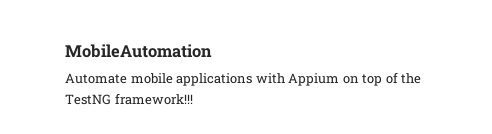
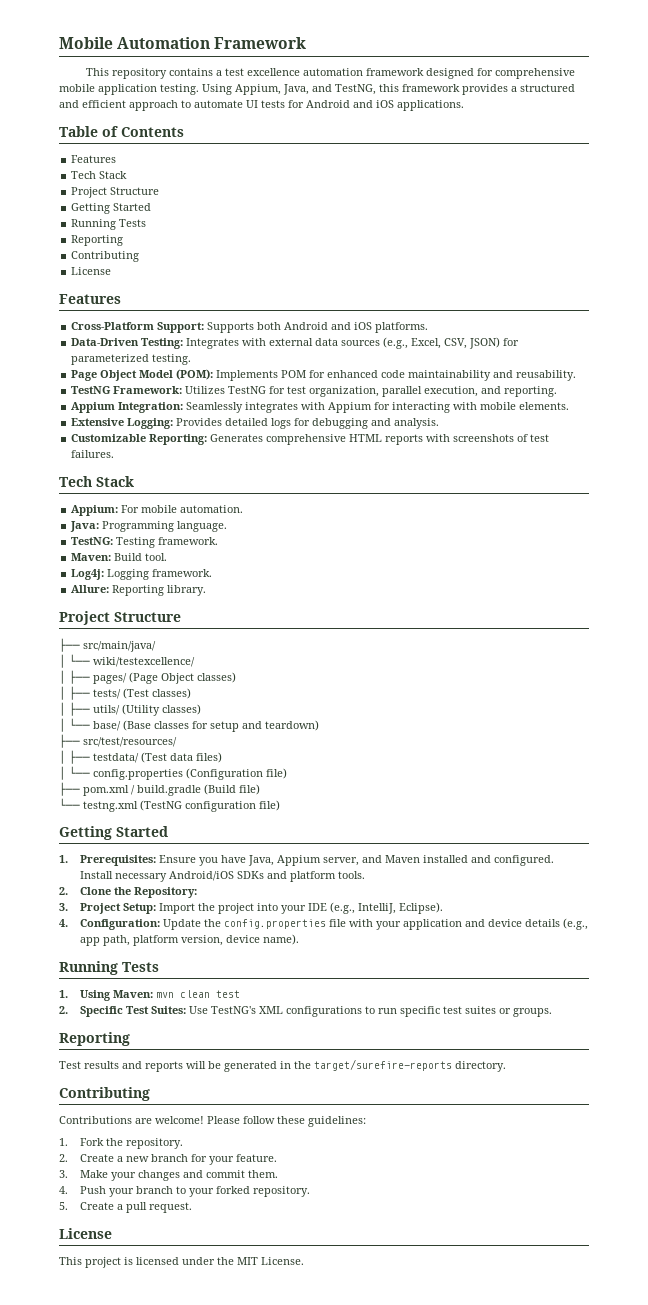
- MobileAutomation
- Automate mobile applications with Appium on top of the TestNG framework!!!
+ Mobile Automation Framework
+ This repository contains a test excellence automation framework designed for comprehensive mobile application testing. Using Appium, Java, and TestNG, this framework provides a structured and efficient approach to automate UI tests for Android and iOS applications.
+ Table of Contents
+ Features
+ Tech Stack
+ Project Structure
+ Getting Started
+ Running Tests
+ Reporting
+ Contributing
+ License
+ Features
+ Cross-Platform Support: Supports both Android and iOS platforms.
+ Data-Driven Testing: Integrates with external data sources (e.g., Excel, CSV, JSON) for parameterized testing.
+ Page Object Model (POM): Implements POM for enhanced code maintainability and reusability.
+ TestNG Framework: Utilizes TestNG for test organization, parallel execution, and reporting.
+ Appium Integration: Seamlessly integrates with Appium for interacting with mobile elements.
+ Extensive Logging: Provides detailed logs for debugging and analysis.
+ Customizable Reporting: Generates comprehensive HTML reports with screenshots of test failures.
+ Tech Stack
+ Appium: For mobile automation.
+ Java: Programming language.
+ TestNG: Testing framework.
+ Maven: Build tool.
+ Log4j: Logging framework.
+ Allure: Reporting library.
+ Project Structure
+ ├── src/main/java/
+ │ └── wiki/testexcellence/
+ │ ├── pages/ (Page Object classes)
+ │ ├── tests/ (Test classes)
+ │ ├── utils/ (Utility classes)
+ │ └── base/ (Base classes for setup and teardown)
+ ├── src/test/resources/
+ │ ├── testdata/ (Test data files)
+ │ └── config.properties (Configuration file)
+ ├── pom.xml / build.gradle (Build file)
+ └── testng.xml (TestNG configuration file)
+ Getting Started
+ 1. Prerequisites: Ensure you have Java, Appium server, and Maven installed and configured. Install necessary Android/iOS SDKs and platform tools.
+ 2. Clone the Repository:
+ 3. Project Setup: Import the project into your IDE (e.g., IntelliJ, Eclipse).
+ 4. Configuration: Update the config.properties file with your application and device details (e.g., app path, platform version, device name).
+ Running Tests
+ 1. Using Maven: mvn clean test
+ 2. Specific Test Suites: Use TestNG's XML configurations to run specific test suites or groups.
+ Reporting
+ Test results and reports will be generated in the target/surefire-reports directory.
+ Contributing
+ Contributions are welcome! Please follow these guidelines:
+ 1. Fork the repository.
+ 2. Create a new branch for your feature.
+ 3. Make your changes and commit them.
+ 4. Push your branch to your forked repository.
+ 5. Create a pull request.
+ License
+ This project is licensed under the MIT License.

